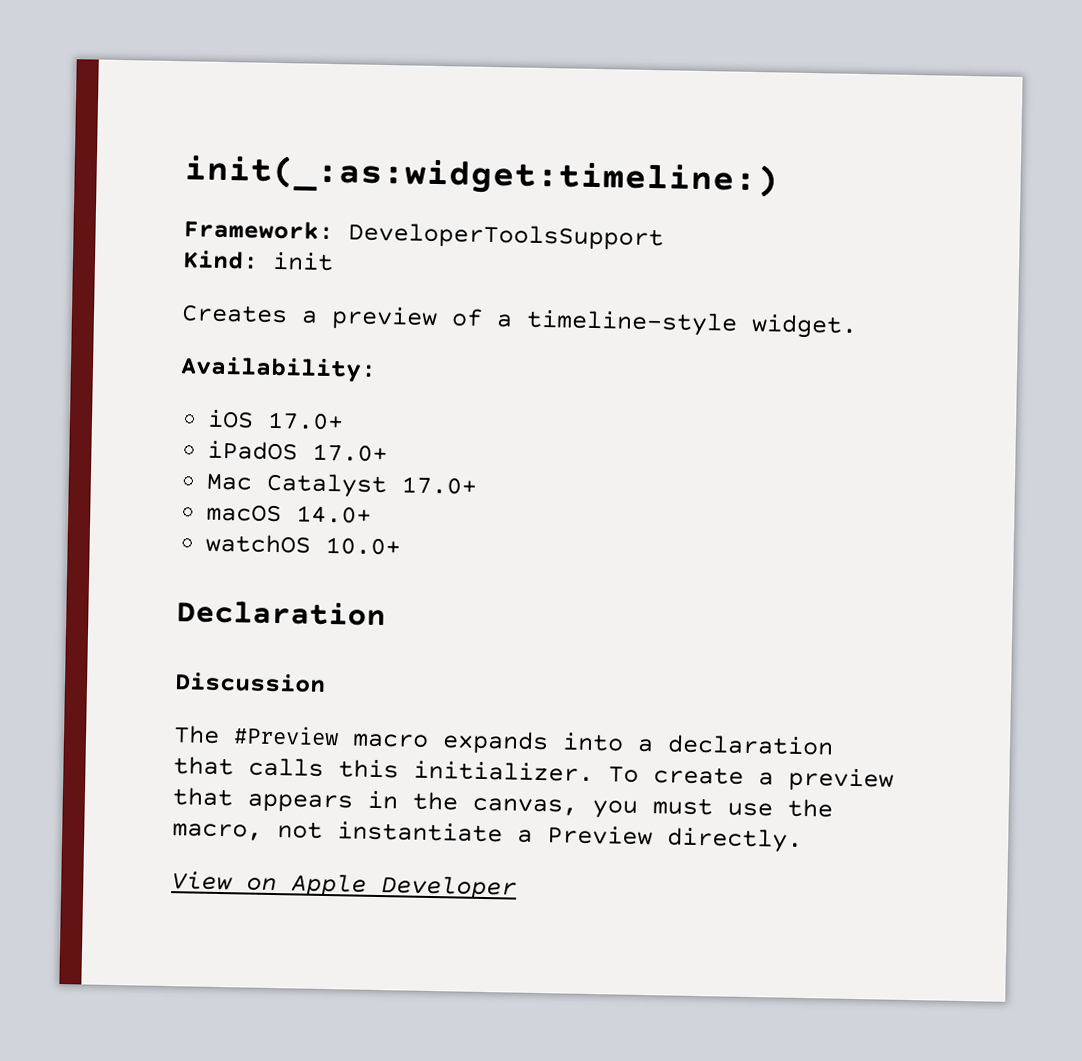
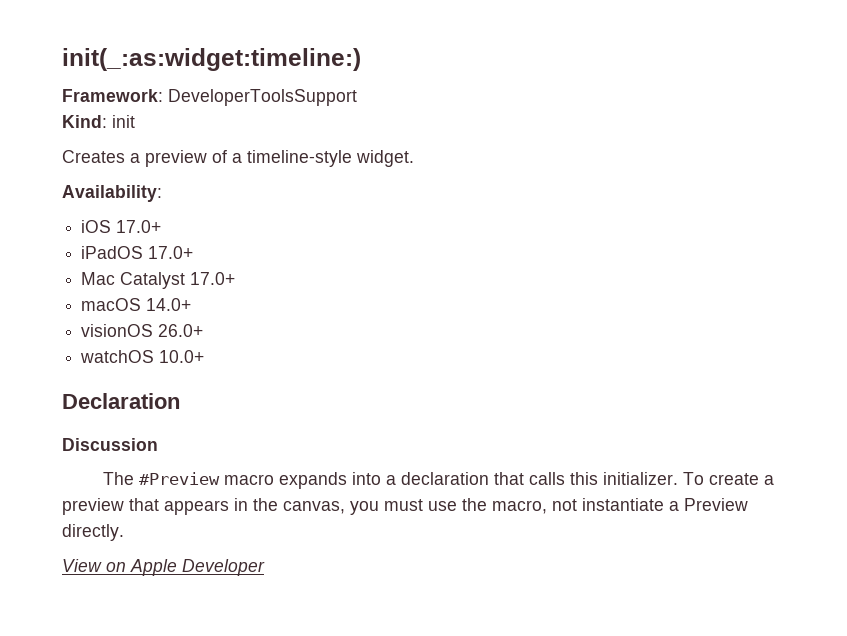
+ visionOS 26.0+

